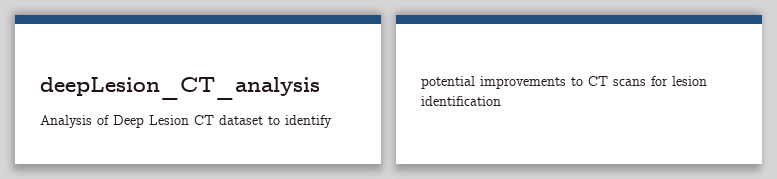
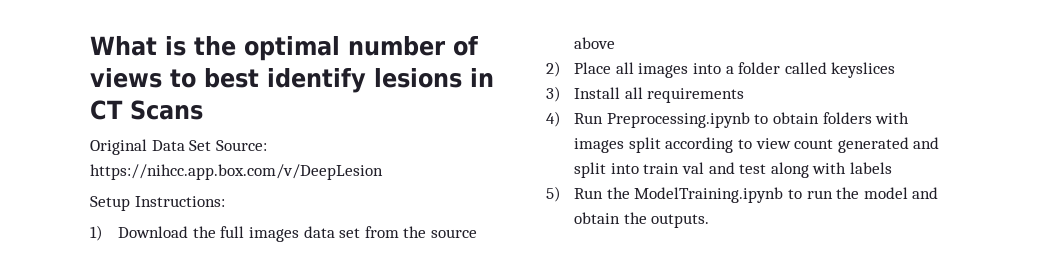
- deepLesion_CT_analysis
- Analysis of Deep Lesion CT dataset to identify potential improvements to CT scans for lesion identification
+ What is the optimal number of views to best identify lesions in CT Scans
+ Original Data Set Source: https://nihcc.app.box.com/v/DeepLesion
+ Setup Instructions:
+ 1) Download the full images data set from the source above
+ 2) Place all images into a folder called keyslices
+ 3) Install all requirements
+ 4) Run Preprocessing.ipynb to obtain folders with images split according to view count generated and split into train val and test along with labels
+ 5) Run the ModelTraining.ipynb to run the model and obtain the outputs.

